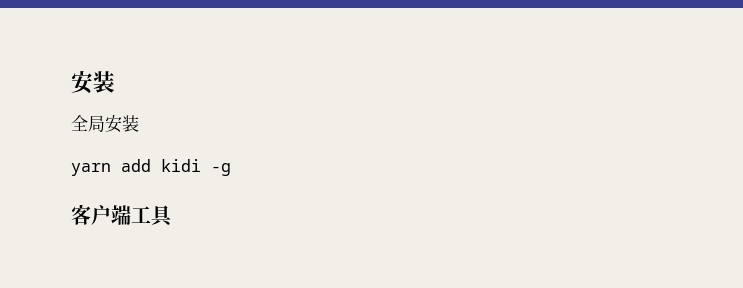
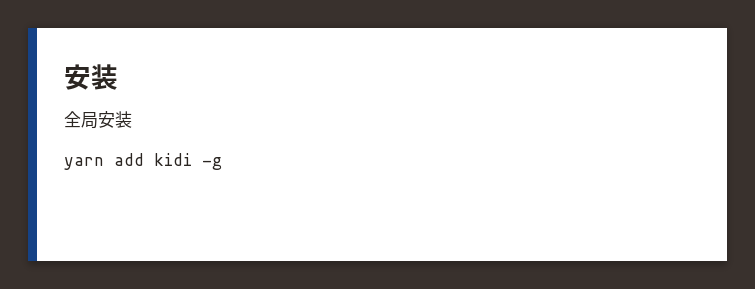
- 客户端工具

